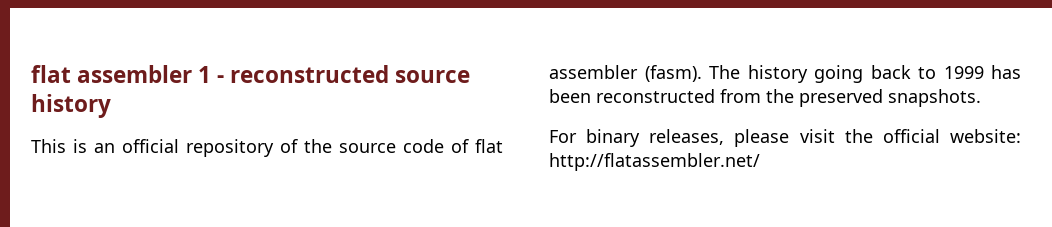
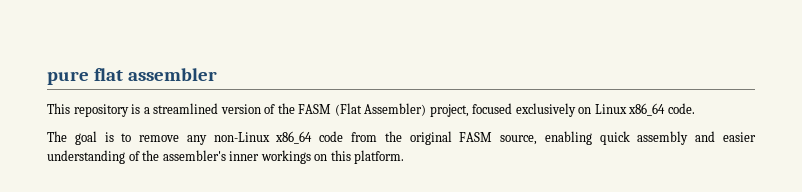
- flat assembler 1 - reconstructed source history
- This is an official repository of the source code of flat assembler (fasm). The history going back to 1999 has been reconstructed from the preserved snapshots.
- For binary releases, please visit the official website: http://flatassembler.net/
+ pure flat assembler
+ This repository is a streamlined version of the FASM (Flat Assembler) project, focused exclusively on Linux x86_64 code.
+ The goal is to remove any non-Linux x86_64 code from the original FASM source, enabling quick assembly and easier understanding of the assembler's inner workings on this platform.

